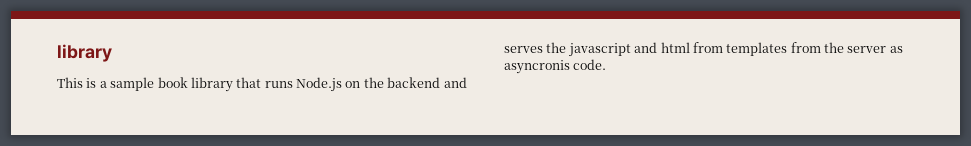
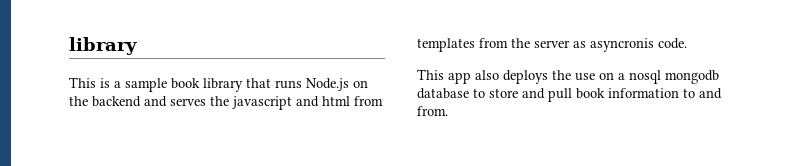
+ This app also deploys the use on a nosql mongodb database to store and pull book information to and from.

